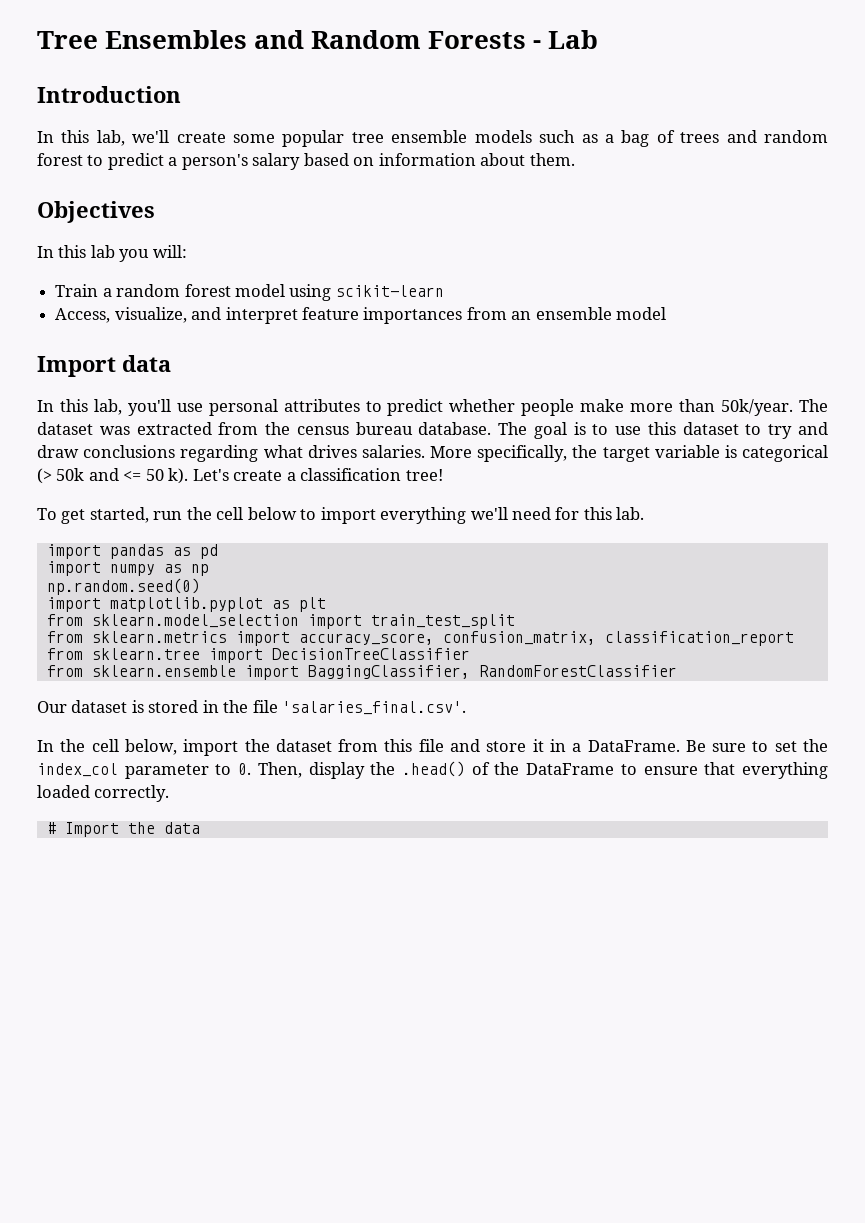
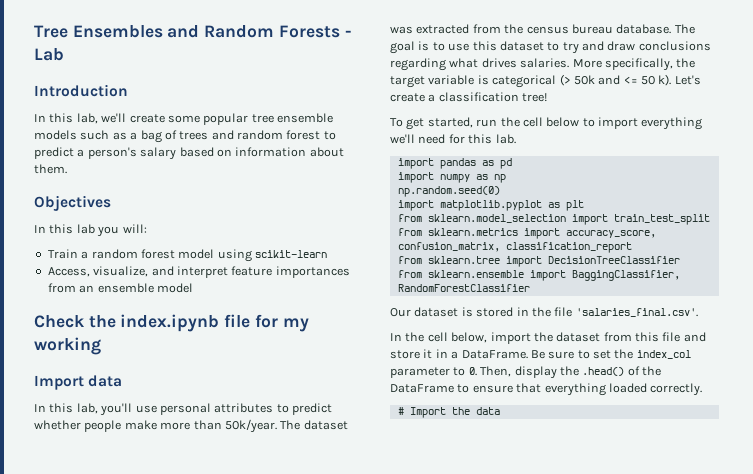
+ Check the index.ipynb file for my working

